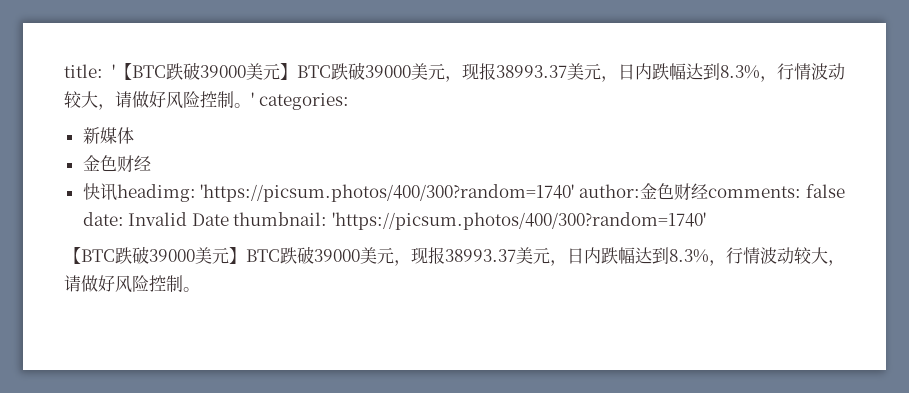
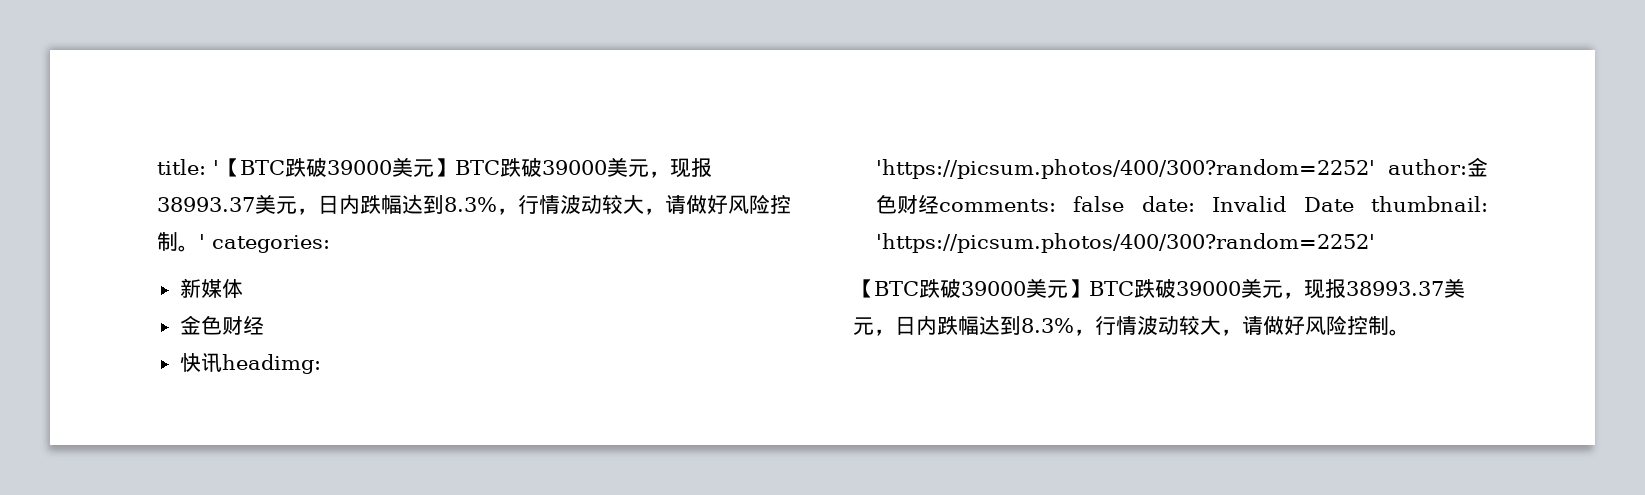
- 快讯headimg: 'https://picsum.photos/400/300?random=1740' author:金色财经comments: false date: Invalid Date thumbnail: 'https://picsum.photos/400/300?random=1740'
+ 快讯headimg: 'https://picsum.photos/400/300?random=2252' author:金色财经comments: false date: Invalid Date thumbnail: 'https://picsum.photos/400/300?random=2252'

